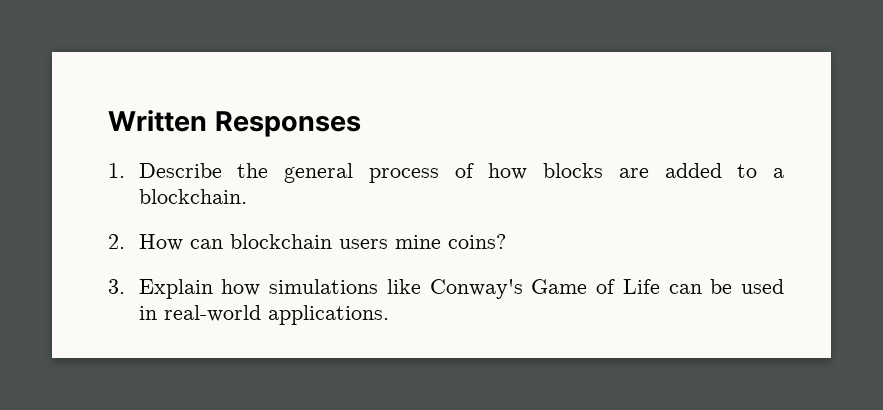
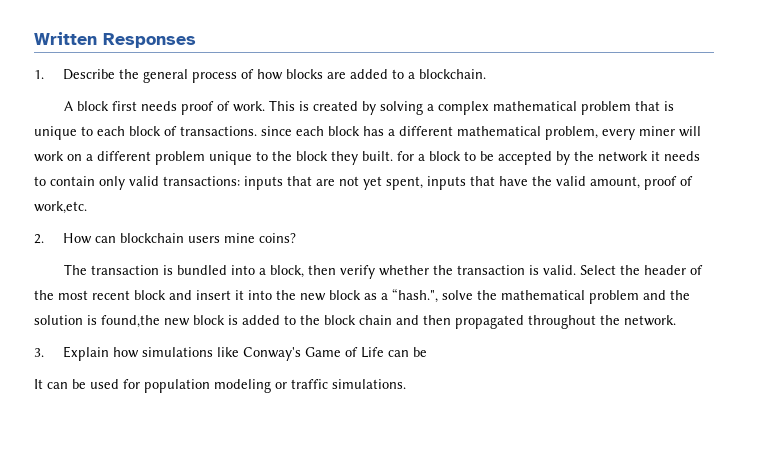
+ A block first needs proof of work. This is created by solving a complex mathematical problem that is unique to each block of transactions. since each block has a different mathematical problem, every miner will work on a different problem unique to the block they built. for a block to be accepted by the network it needs to contain only valid transactions: inputs that are not yet spent, inputs that have the valid amount, proof of work,etc.
+ The transaction is bundled into a block, then verify whether the transaction is valid. Select the header of the most recent block and insert it into the new block as a “hash.", solve the mathematical problem and the solution is found,the new block is added to the block chain and then propagated throughout the network.
- 3. Explain how simulations like Conway's Game of Life can be used in real-world applications.
+ 3. Explain how simulations like Conway's Game of Life can be
+ It can be used for population modeling or traffic simulations.

